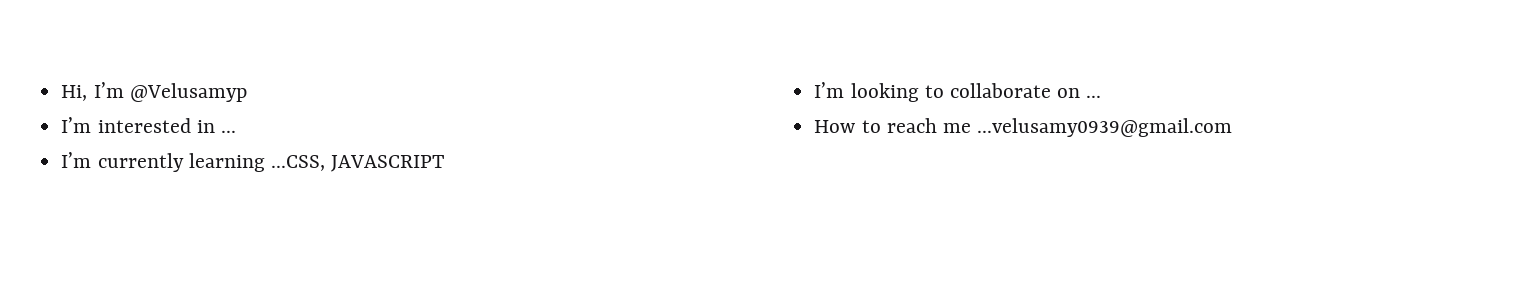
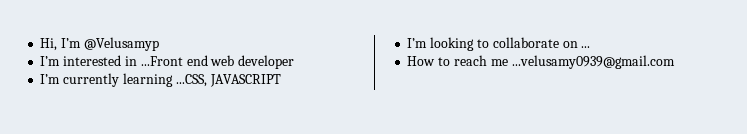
- I’m interested in ...
+ I’m interested in ...Front end web developer

